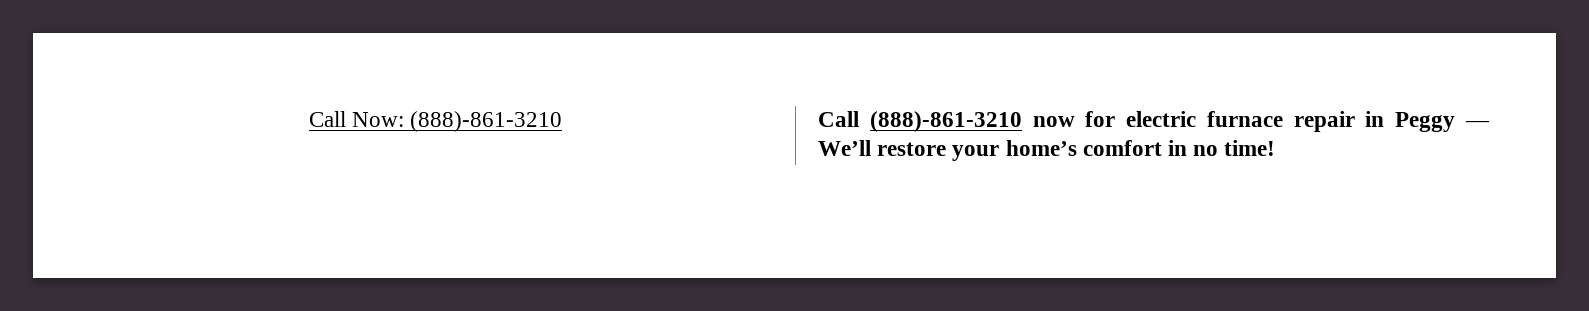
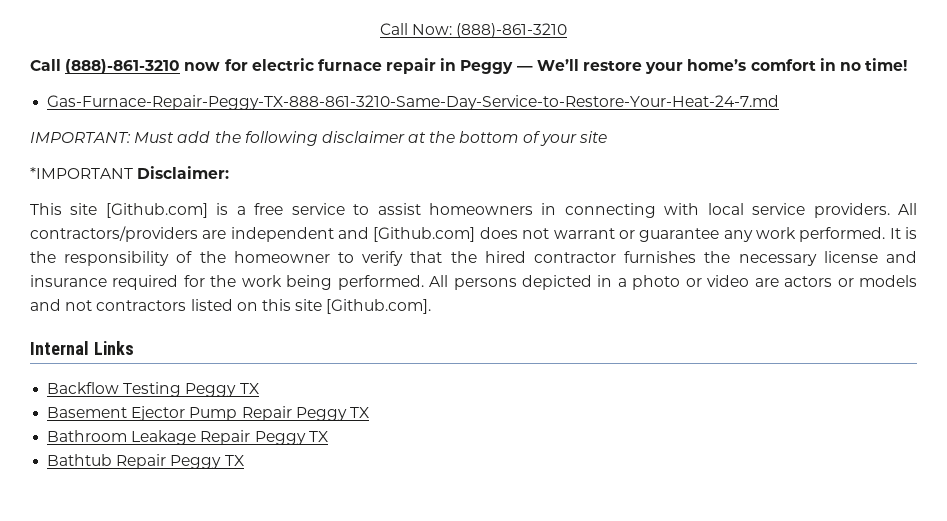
+ Gas-Furnace-Repair-Peggy-TX-888-861-3210-Same-Day-Service-to-Restore-Your-Heat-24-7.md
+ IMPORTANT: Must add the following disclaimer at the bottom of your site
+ *IMPORTANT Disclaimer:
+ This site [Github.com] is a free service to assist homeowners in connecting with local service providers. All contractors/providers are independent and [Github.com] does not warrant or guarantee any work performed. It is the responsibility of the homeowner to verify that the hired contractor furnishes the necessary license and insurance required for the work being performed. All persons depicted in a photo or video are actors or models and not contractors listed on this site [Github.com].
+ Internal Links
+ Backflow Testing Peggy TX
+ Basement Ejector Pump Repair Peggy TX
+ Bathroom Leakage Repair Peggy TX
+ Bathtub Repair Peggy TX

